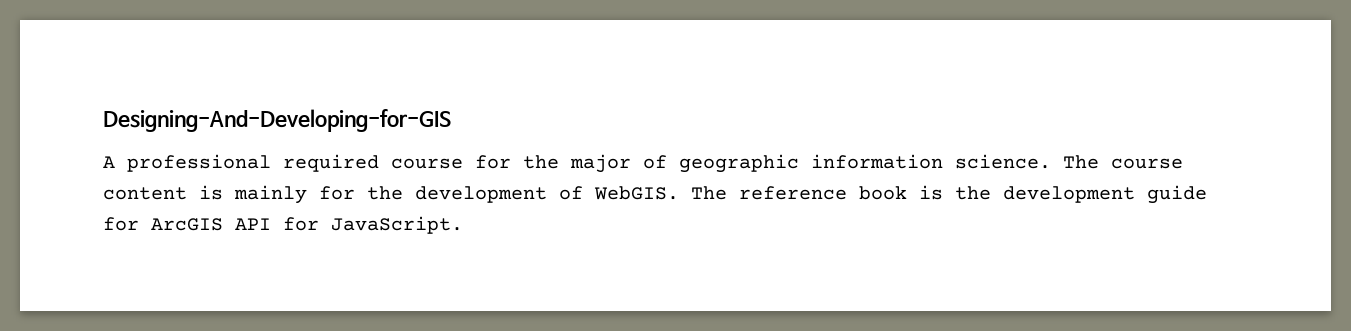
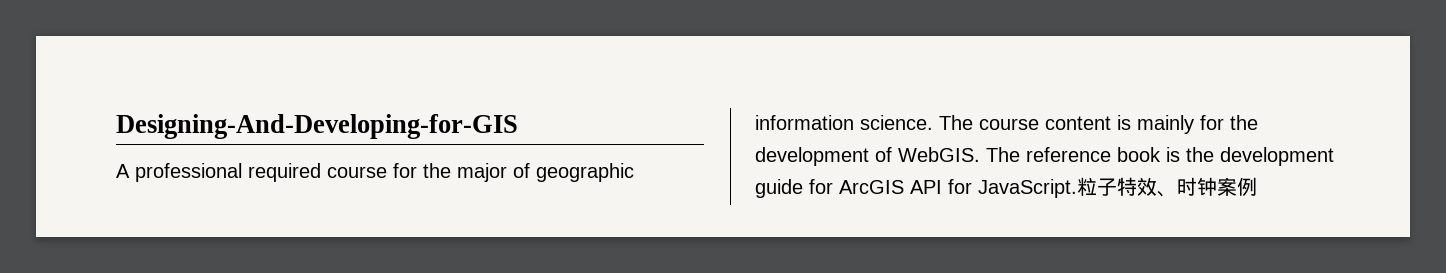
+ 粒子特效、时钟案例

